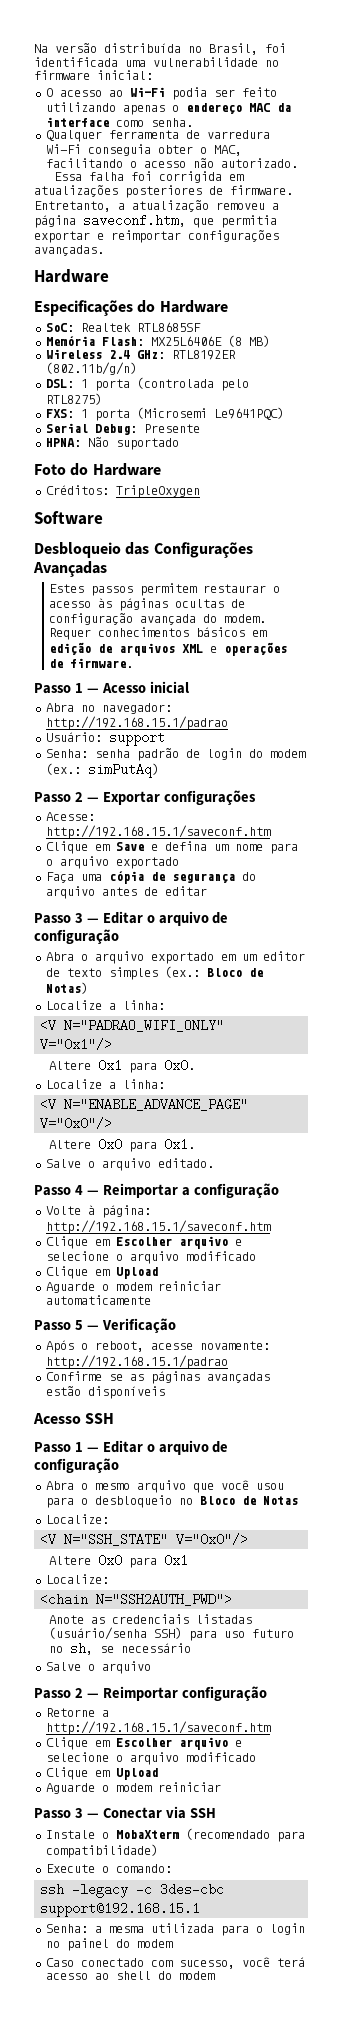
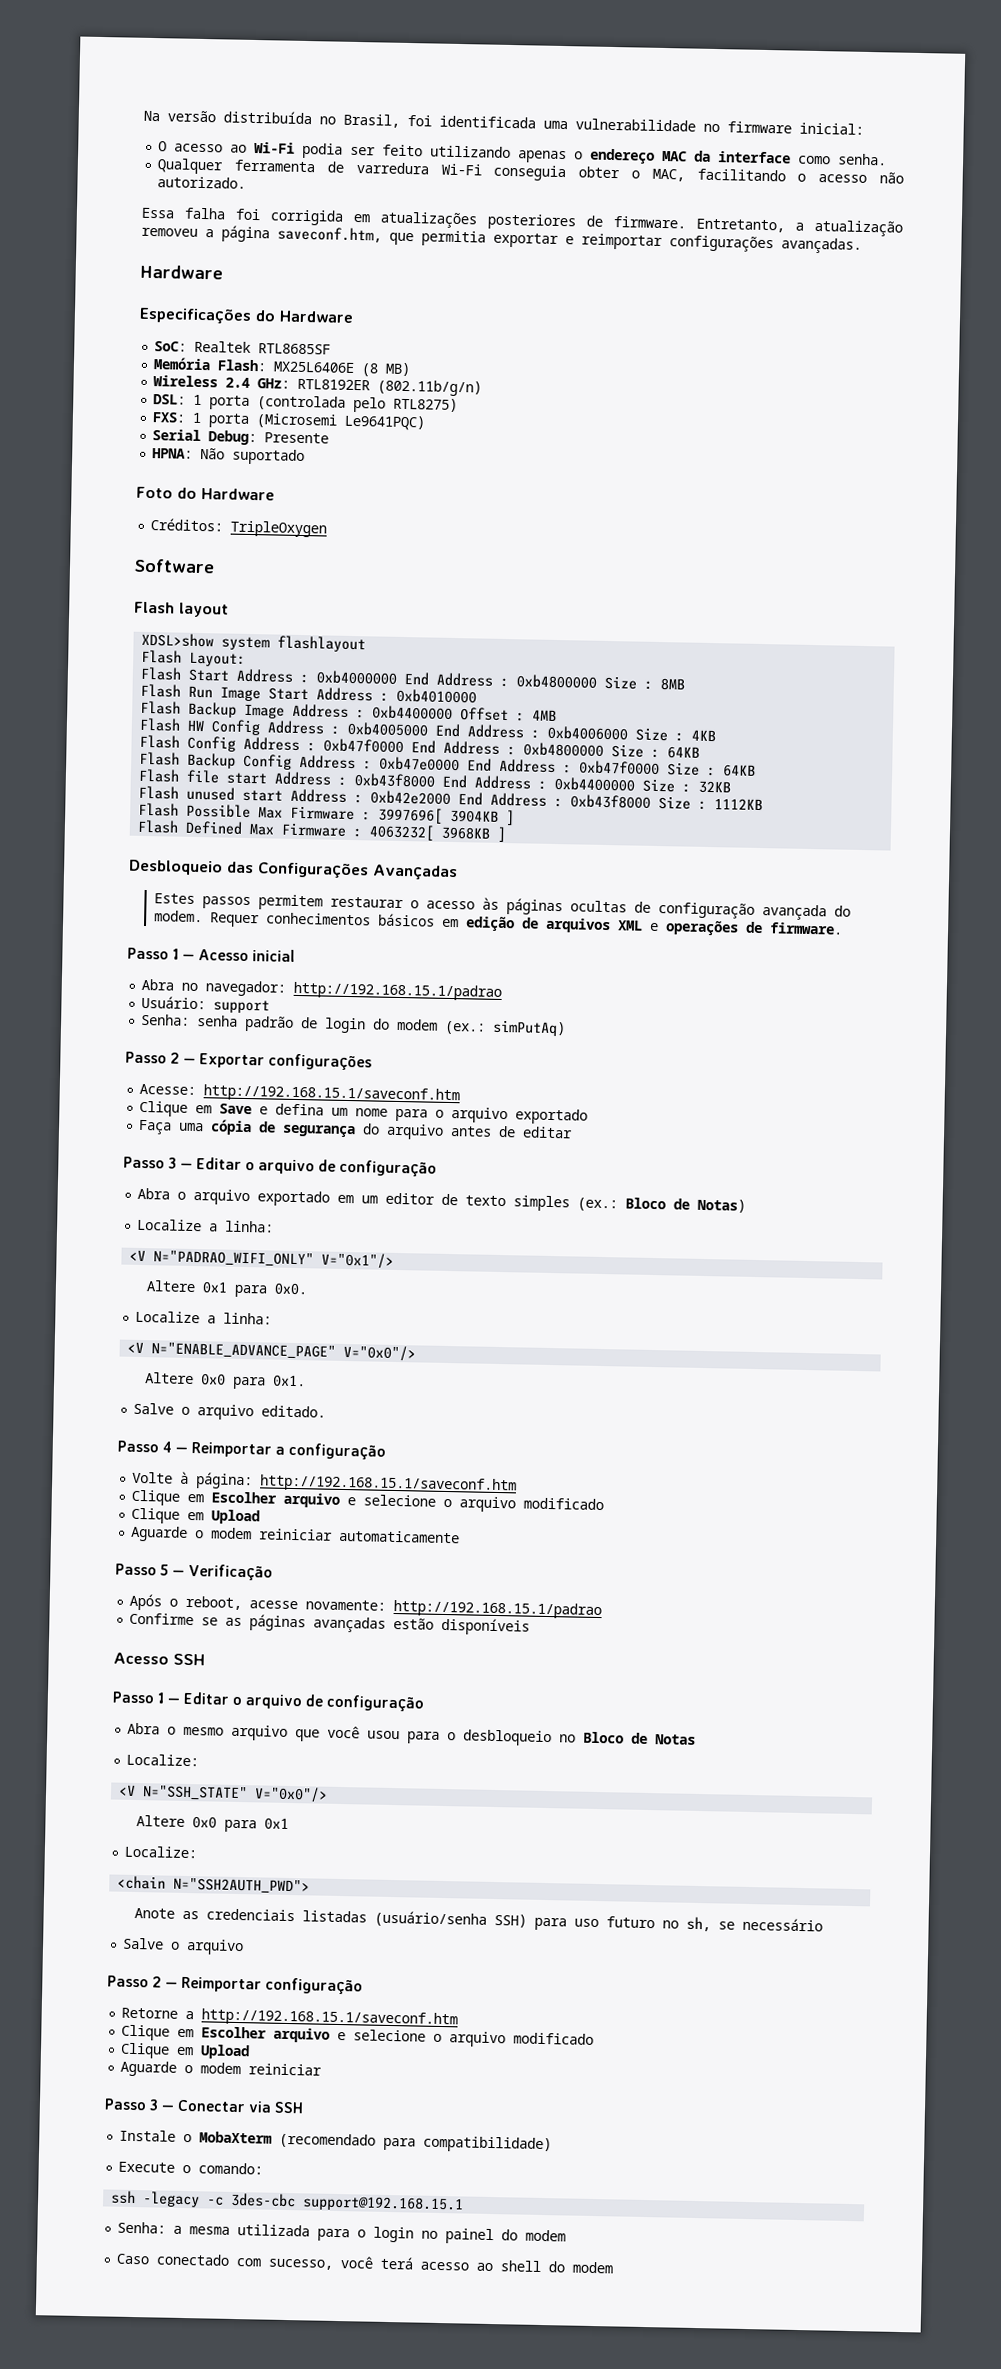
+ Flash layout
+ XDSL>show system flashlayout
+ Flash Layout:
+ Flash Start Address : 0xb4000000 End Address : 0xb4800000 Size : 8MB
+ Flash Run Image Start Address : 0xb4010000
+ Flash Backup Image Address : 0xb4400000 Offset : 4MB
+ Flash HW Config Address : 0xb4005000 End Address : 0xb4006000 Size : 4KB
+ Flash Config Address : 0xb47f0000 End Address : 0xb4800000 Size : 64KB
+ Flash Backup Config Address : 0xb47e0000 End Address : 0xb47f0000 Size : 64KB
+ Flash file start Address : 0xb43f8000 End Address : 0xb4400000 Size : 32KB
+ Flash unused start Address : 0xb42e2000 End Address : 0xb43f8000 Size : 1112KB
+ Flash Possible Max Firmware : 3997696[ 3904KB ]
+ Flash Defined Max Firmware : 4063232[ 3968KB ]

